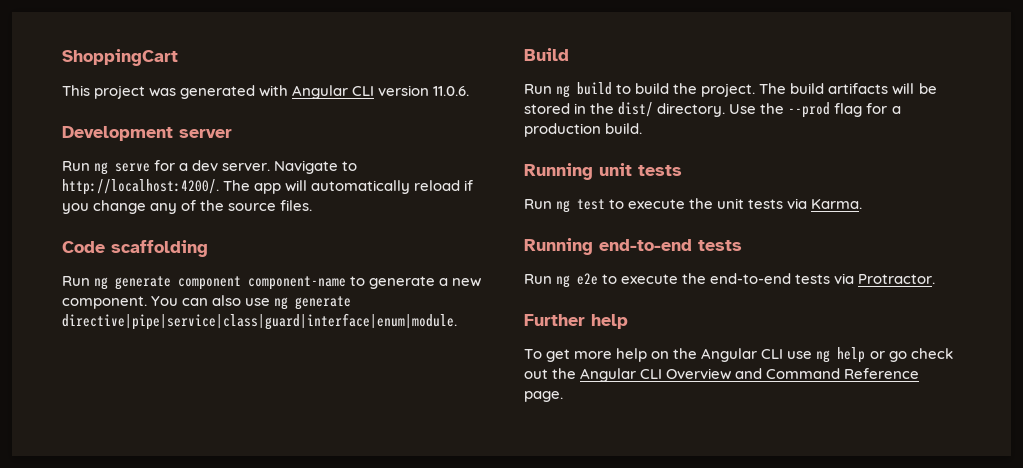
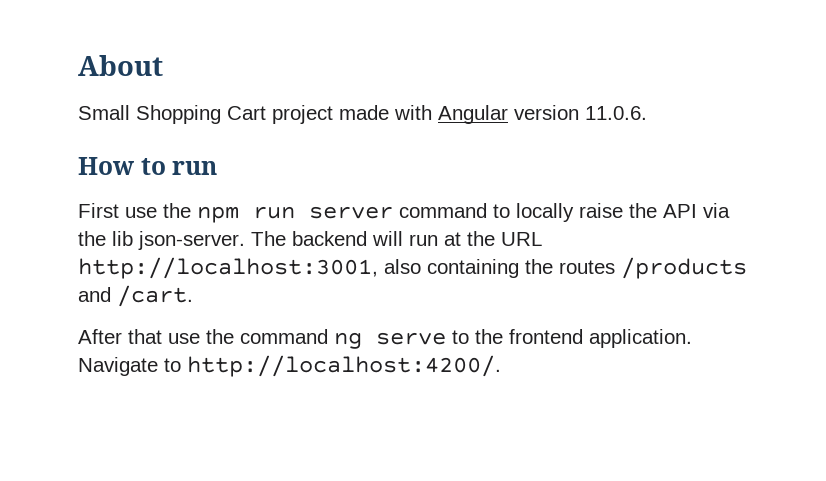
- ShoppingCart
- This project was generated with Angular CLI version 11.0.6.
+ About
+ Small Shopping Cart project made with Angular version 11.0.6.
- Development server
- Run ng serve for a dev server. Navigate to http://localhost:4200/. The app will automatically reload if you change any of the source files.
- Code scaffolding
- Run ng generate component component-name to generate a new component. You can also use ng generate directive|pipe|service|class|guard|interface|enum|module.
- Build
- Run ng build to build the project. The build artifacts will be stored in the dist/ directory. Use the --prod flag for a production build.
- Running unit tests
- Run ng test to execute the unit tests via Karma.
- Running end-to-end tests
- Run ng e2e to execute the end-to-end tests via Protractor.
- Further help
- To get more help on the Angular CLI use ng help or go check out the Angular CLI Overview and Command Reference page.
+ How to run
+ First use the npm run server command to locally raise the API via the lib json-server. The backend will run at the URL http://localhost:3001, also containing the routes /products and /cart.
+ After that use the command ng serve to the frontend application. Navigate to http://localhost:4200/.

